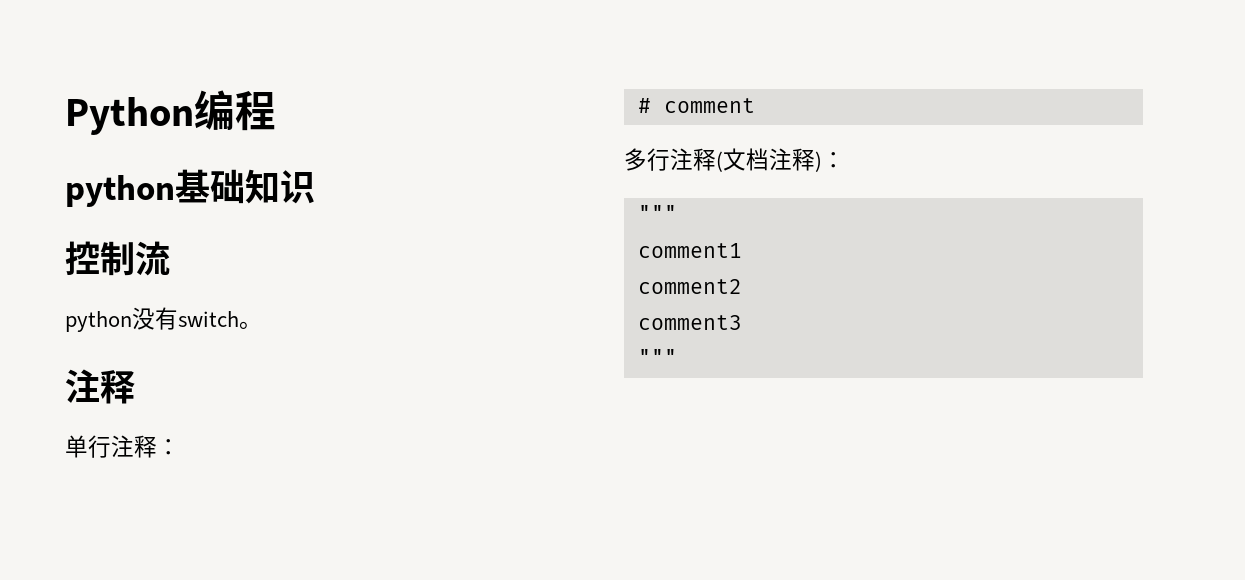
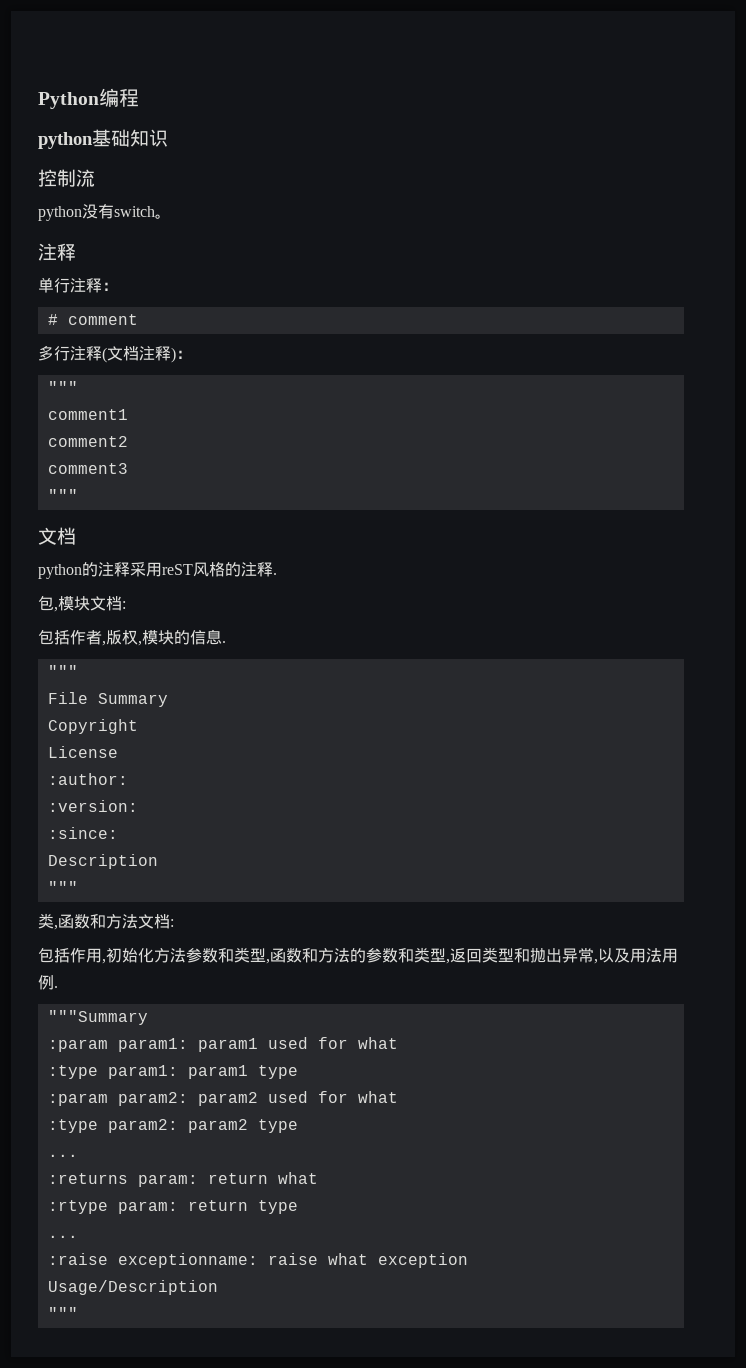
  comment3
+ """
+ 文档
+ python的注释采用reST风格的注释.
+ 包,模块文档:
+ 包括作者,版权,模块的信息.
+ """
+ File Summary
+ Copyright
+ License
+ :author:
+ :version:
+ :since:
+ Description
+ """
+ 类,函数和方法文档:
+ 包括作用,初始化方法参数和类型,函数和方法的参数和类型,返回类型和抛出异常,以及用法用例.
+ """Summary
+ :param param1: param1 used for what
+ :type param1: param1 type
+ :param param2: param2 used for what
+ :type param2: param2 type
+ ...
+ :returns param: return what
+ :rtype param: return type
+ ...
+ :raise exceptionname: raise what exception
+ Usage/Description

